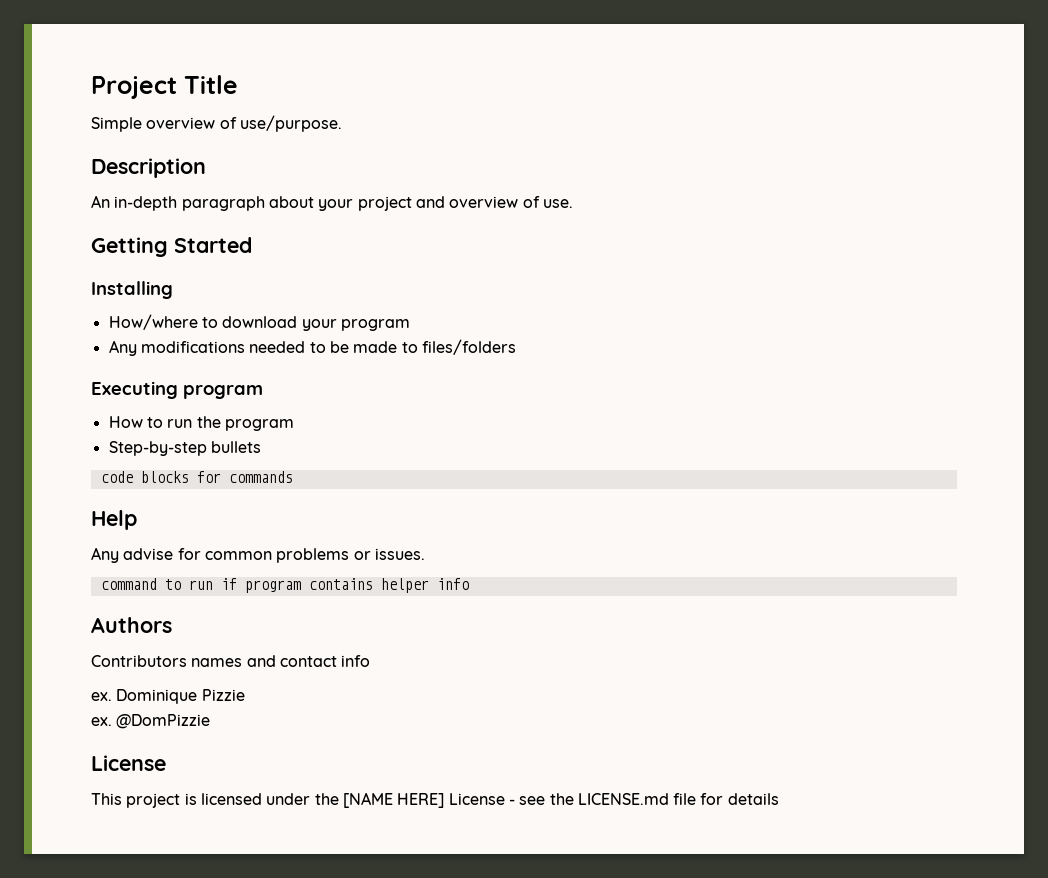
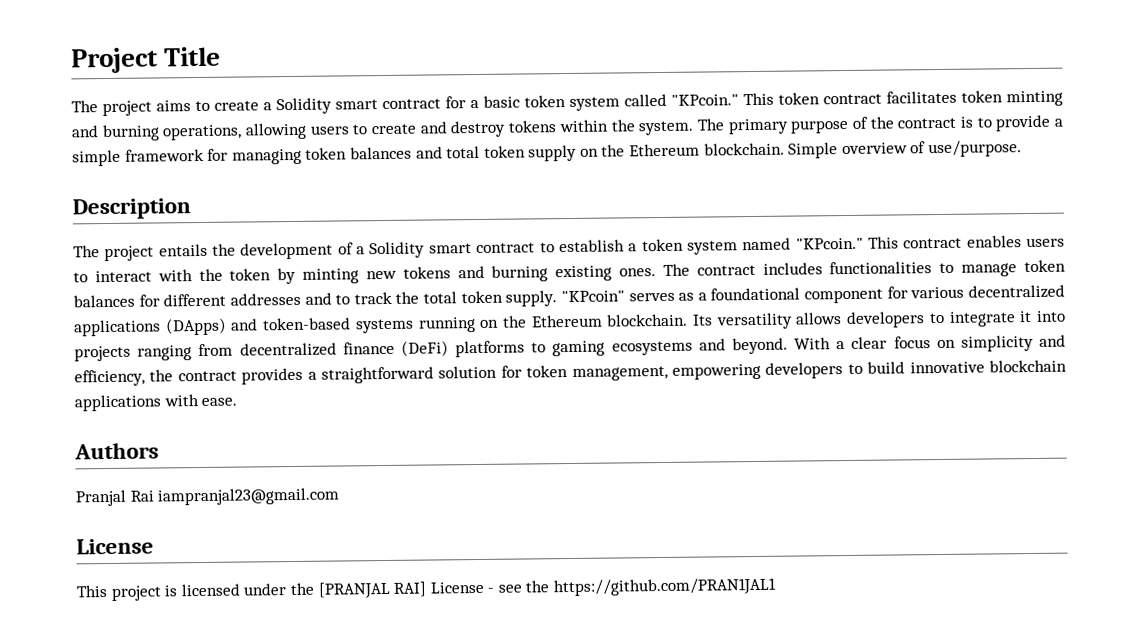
+ The project aims to create a Solidity smart contract for a basic token system called "KPcoin." This token contract facilitates token minting and burning operations, allowing users to create and destroy tokens within the system. The primary purpose of the contract is to provide a simple framework for managing token balances and total token supply on the Ethereum blockchain.
- An in-depth paragraph about your project and overview of use.
- Getting Started
- Installing
- How/where to download your program
- Any modifications needed to be made to files/folders
- Executing program
- How to run the program
- Step-by-step bullets
- code blocks for commands
- Help
- Any advise for common problems or issues.
- command to run if program contains helper info
+ The project entails the development of a Solidity smart contract to establish a token system named "KPcoin." This contract enables users to interact with the token by minting new tokens and burning existing ones. The contract includes functionalities to manage token balances for different addresses and to track the total token supply. "KPcoin" serves as a foundational component for various decentralized applications (DApps) and token-based systems running on the Ethereum blockchain. Its versatility allows developers to integrate it into projects ranging from decentralized finance (DeFi) platforms to gaming ecosystems and beyond. With a clear focus on simplicity and efficiency, the contract provides a straightforward solution for token management, empowering developers to build innovative blockchain applications with ease.
  Authors
- Contributors names and contact info
- ex. Dominique Pizzie
- ex. @DomPizzie
+ Pranjal Rai iampranjal23@gmail.com
- This project is licensed under the [NAME HERE] License - see the LICENSE.md file for details
+ This project is licensed under the [PRANJAL RAI] License - see the https://github.com/PRAN1JAL1

